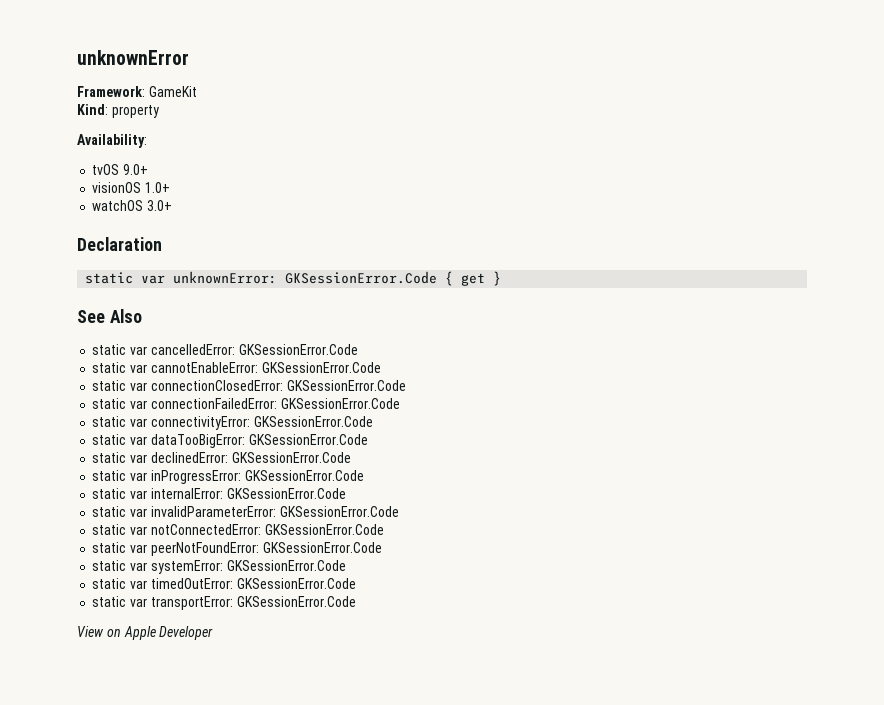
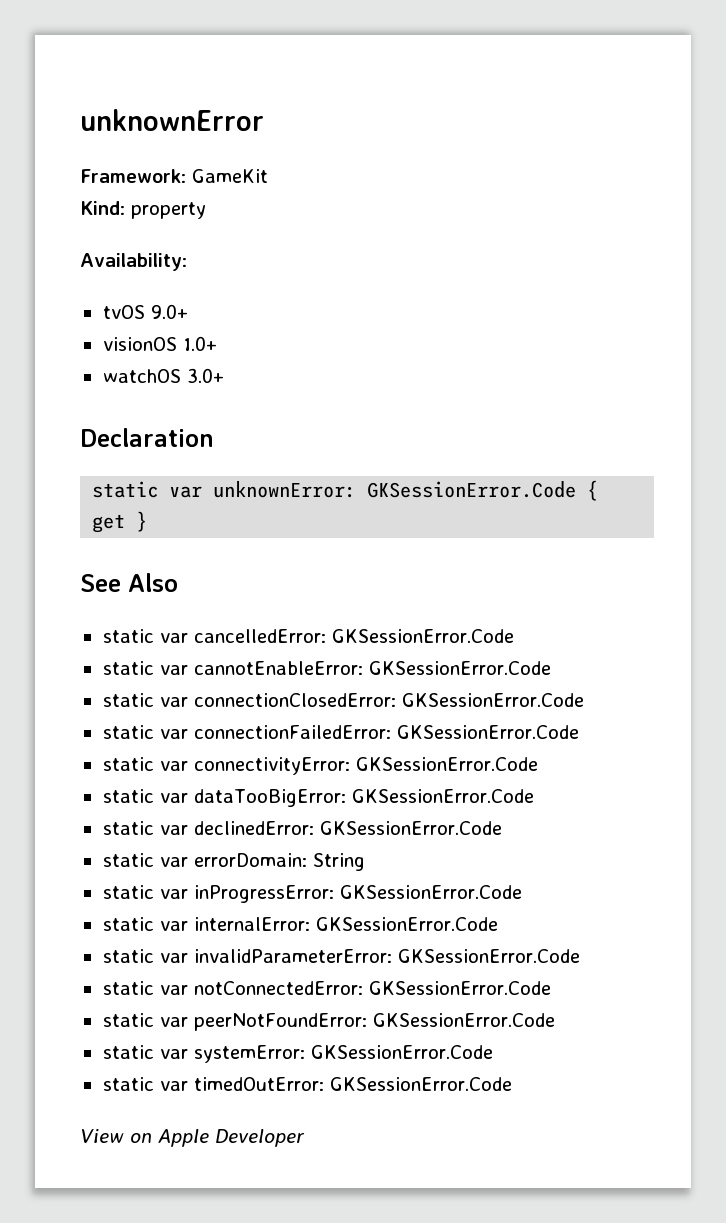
+ static var errorDomain: String
- static var transportError: GKSessionError.Code

